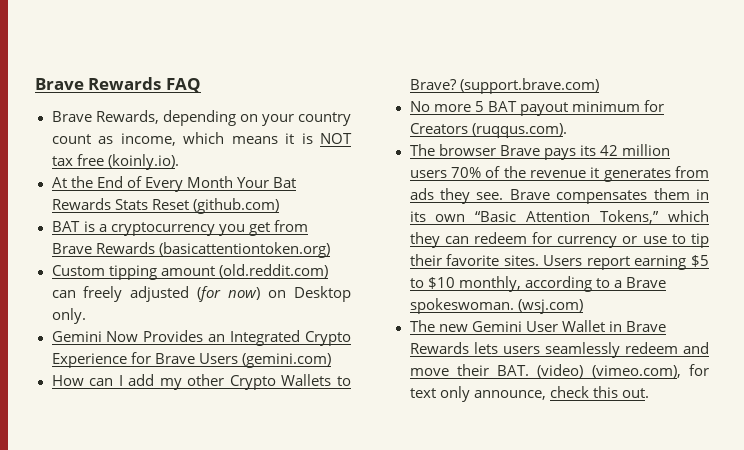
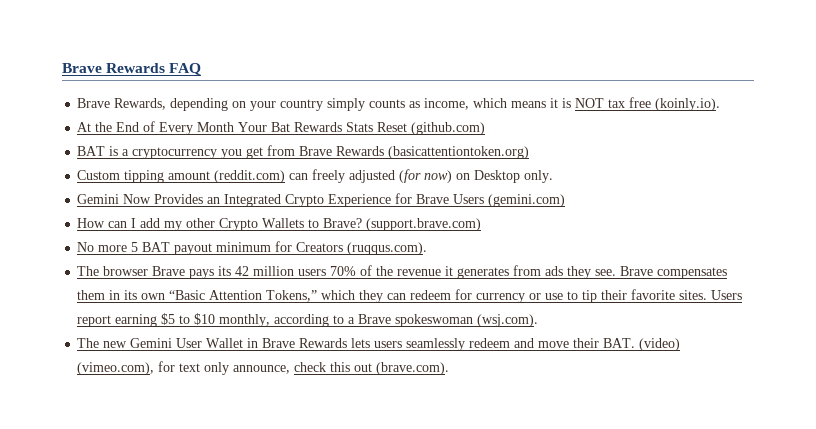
- Brave Rewards, depending on your country count as income, which means it is NOT tax free (koinly.io).
+ Brave Rewards, depending on your country simply counts as income, which means it is NOT tax free (koinly.io).
- Custom tipping amount (old.reddit.com) can freely adjusted (for now) on Desktop only.
+ Custom tipping amount (reddit.com) can freely adjusted (for now) on Desktop only.
- Users report earning $5 to $10 monthly, according to a Brave spokeswoman. (wsj.com)
+ Users report earning $5 to $10 monthly, according to a Brave spokeswoman (wsj.com).
- The new Gemini User Wallet in Brave Rewards lets users seamlessly redeem and move their BAT. (video) (vimeo.com), for text only announce, check this out.
+ The new Gemini User Wallet in Brave Rewards lets users seamlessly redeem and move their BAT. (video) (vimeo.com), for text only announce, check this out (brave.com).

